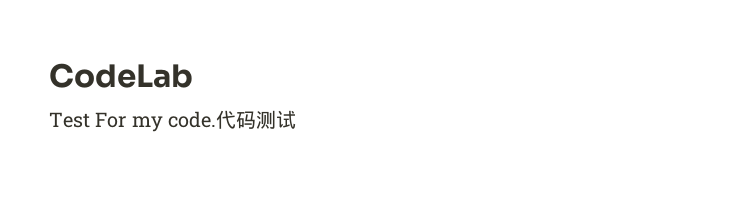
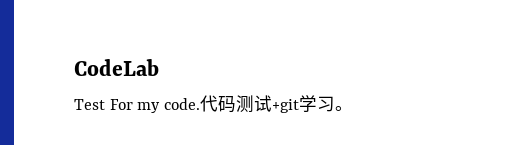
- 代码测试
+ 代码测试+git学习。

